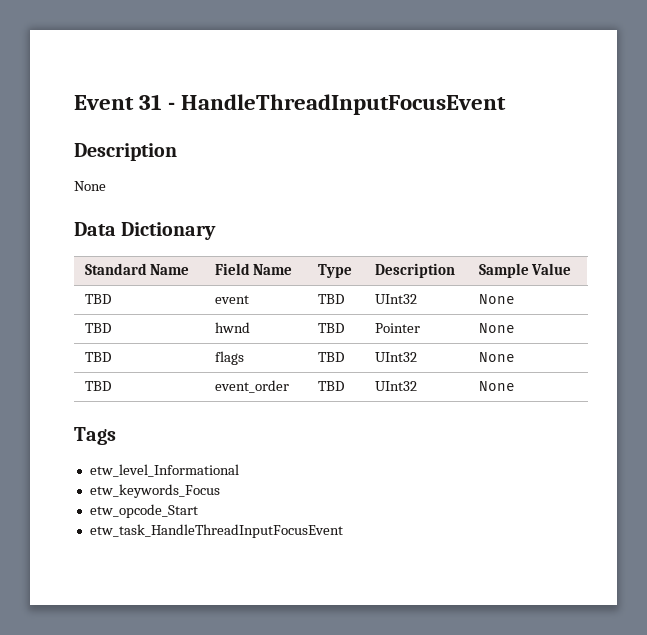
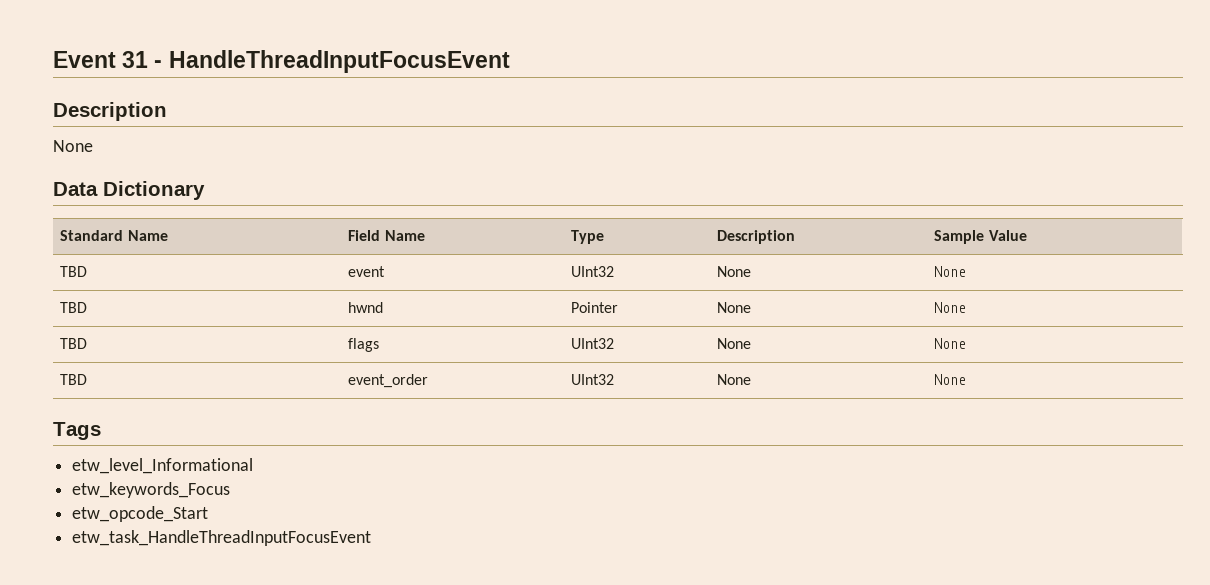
- TBD | event | TBD | UInt32 | None
+ TBD | event | UInt32 | None | None
- TBD | hwnd | TBD | Pointer | None
+ TBD | hwnd | Pointer | None | None
- TBD | flags | TBD | UInt32 | None
+ TBD | flags | UInt32 | None | None
- TBD | event_order | TBD | UInt32 | None
+ TBD | event_order | UInt32 | None | None

